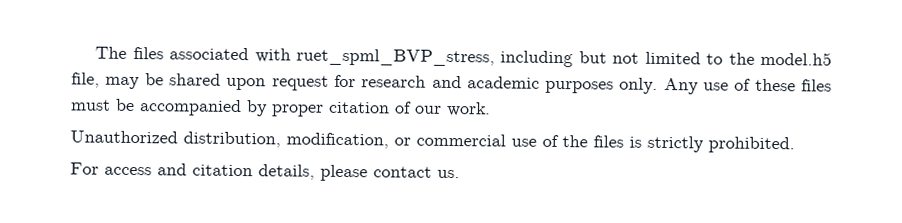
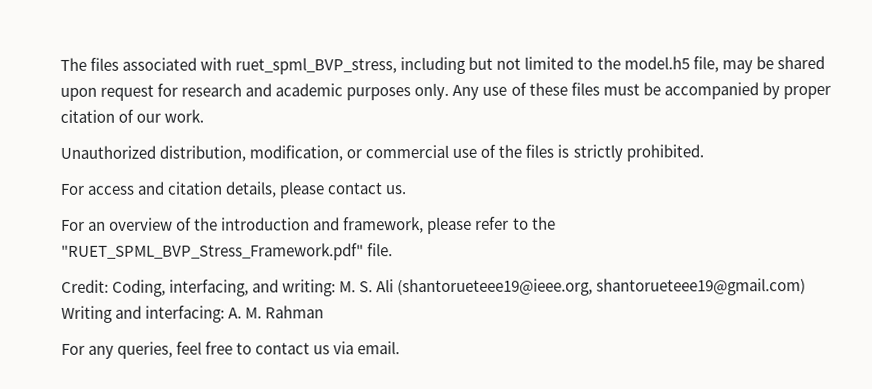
+ For an overview of the introduction and framework, please refer to the "RUET_SPML_BVP_Stress_Framework.pdf" file.
+ Credit: Coding, interfacing, and writing: M. S. Ali (shantorueteee19@ieee.org, shantorueteee19@gmail.com) Writing and interfacing: A. M. Rahman
+ For any queries, feel free to contact us via email.

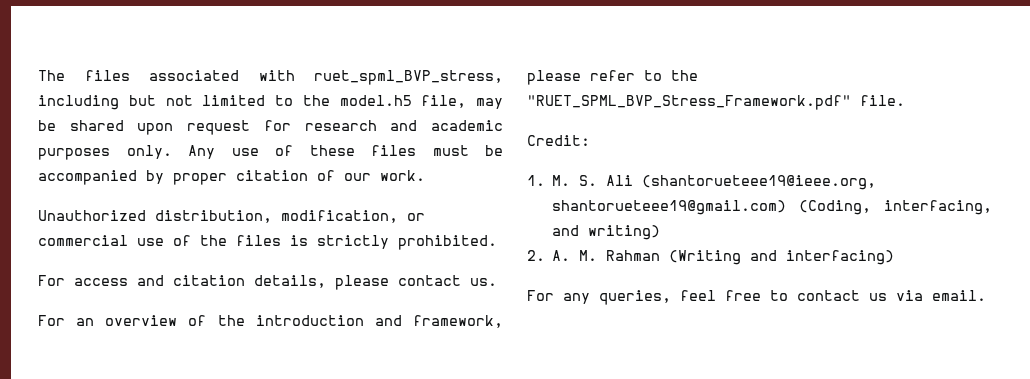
- Credit: Coding, interfacing, and writing: M. S. Ali (shantorueteee19@ieee.org, shantorueteee19@gmail.com) Writing and interfacing: A. M. Rahman
+ Credit:
+ 1. M. S. Ali (shantorueteee19@ieee.org, shantorueteee19@gmail.com) (Coding, interfacing, and writing)
+ 2. A. M. Rahman (Writing and interfacing)

